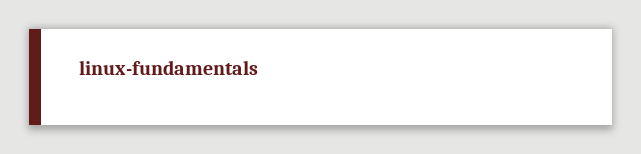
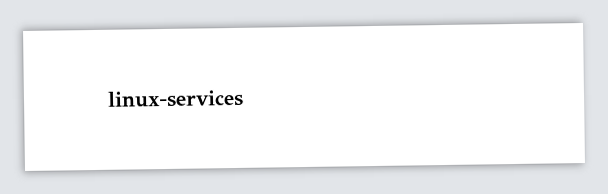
- linux-fundamentals
+ linux-services

